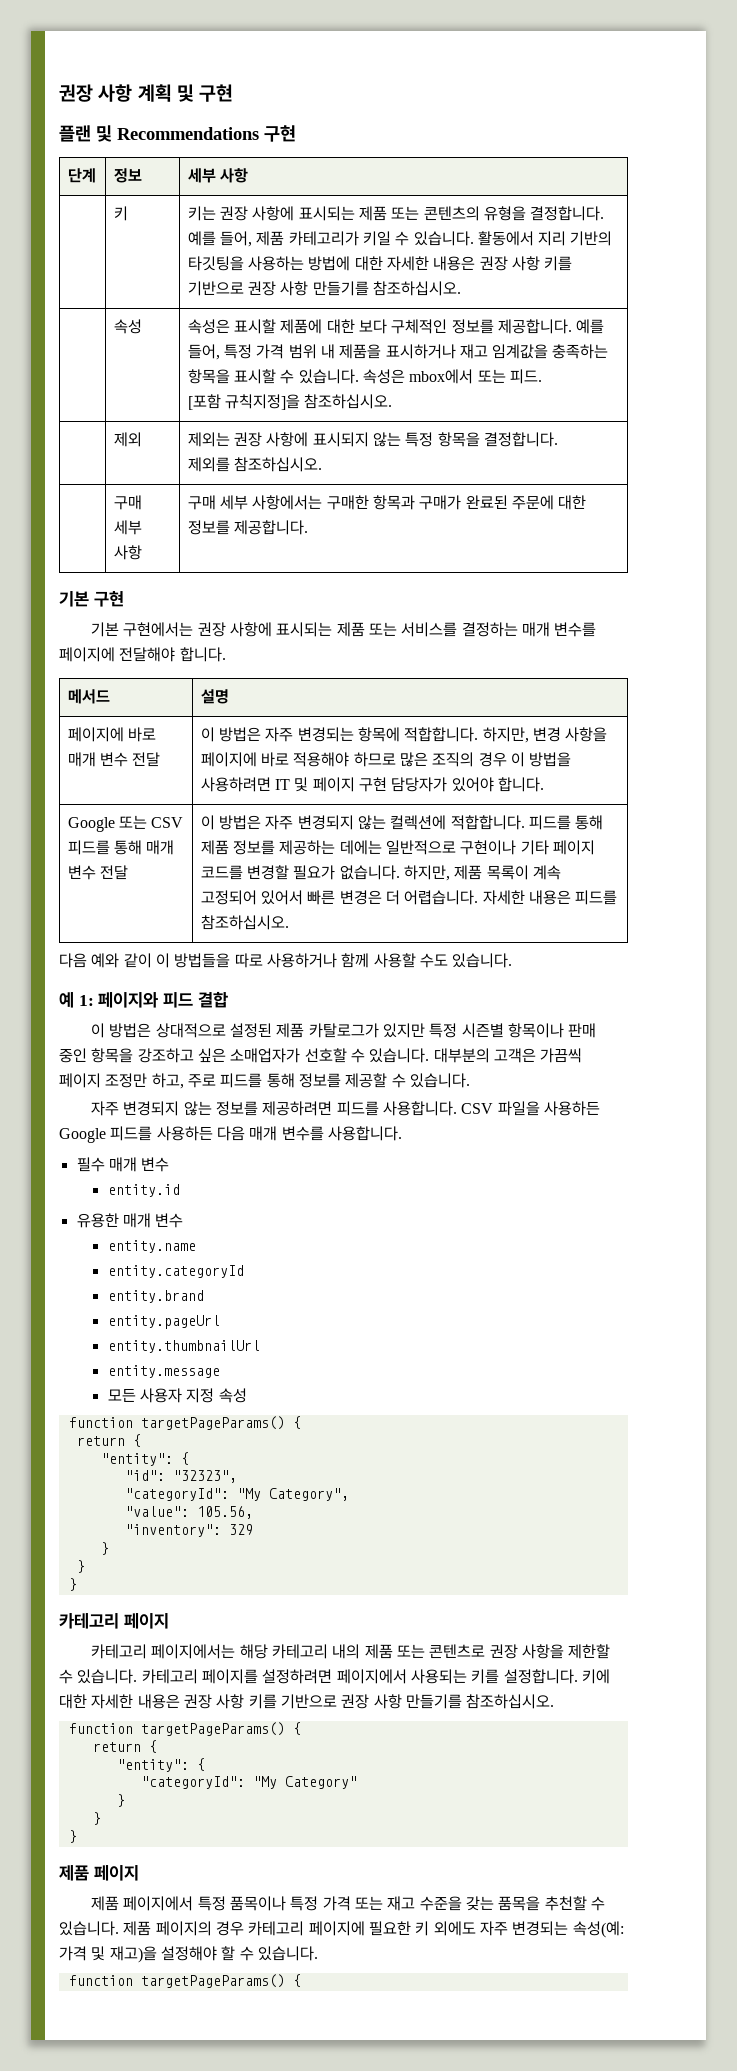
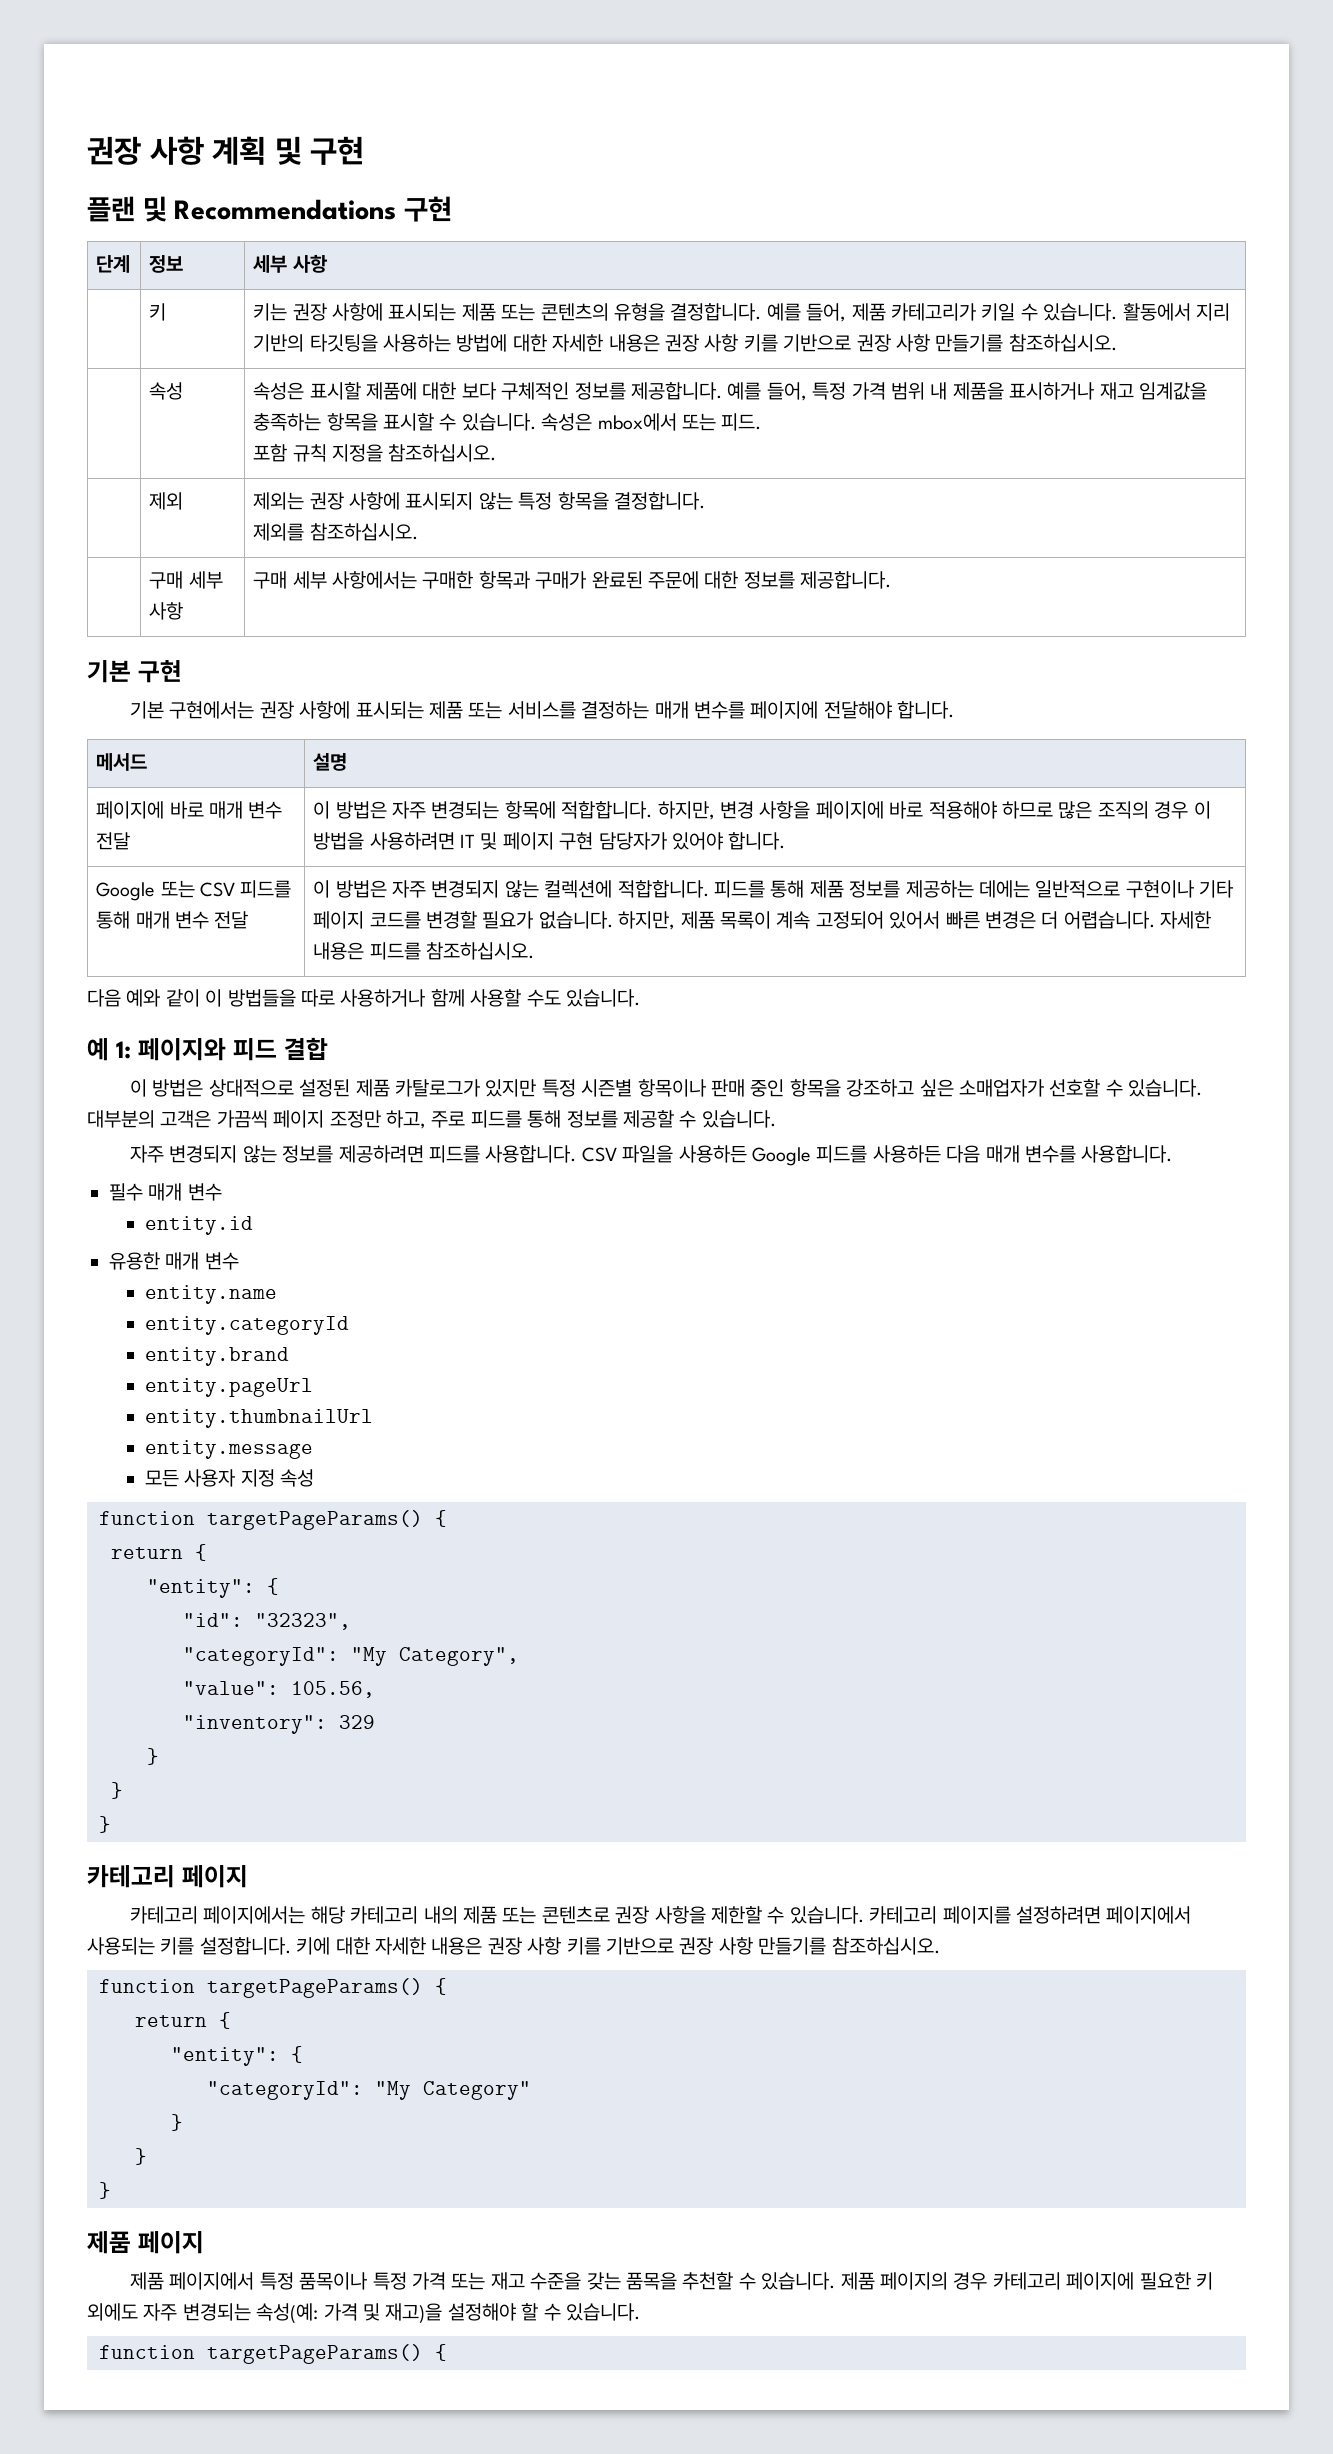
  | 속성 | 속성은 표시할 제품에 대한 보다 구체적인 정보를 제공합니다. 예를 들어, 특정 가격 범위 내 제품을 표시하거나 재고 임계값을 충족하는 항목을 표시할 수 있습니다. 속성은 mbox에서 또는 피드.
- [포함 규칙지정]을 참조하십시오.
+ 포함 규칙 지정을 참조하십시오.

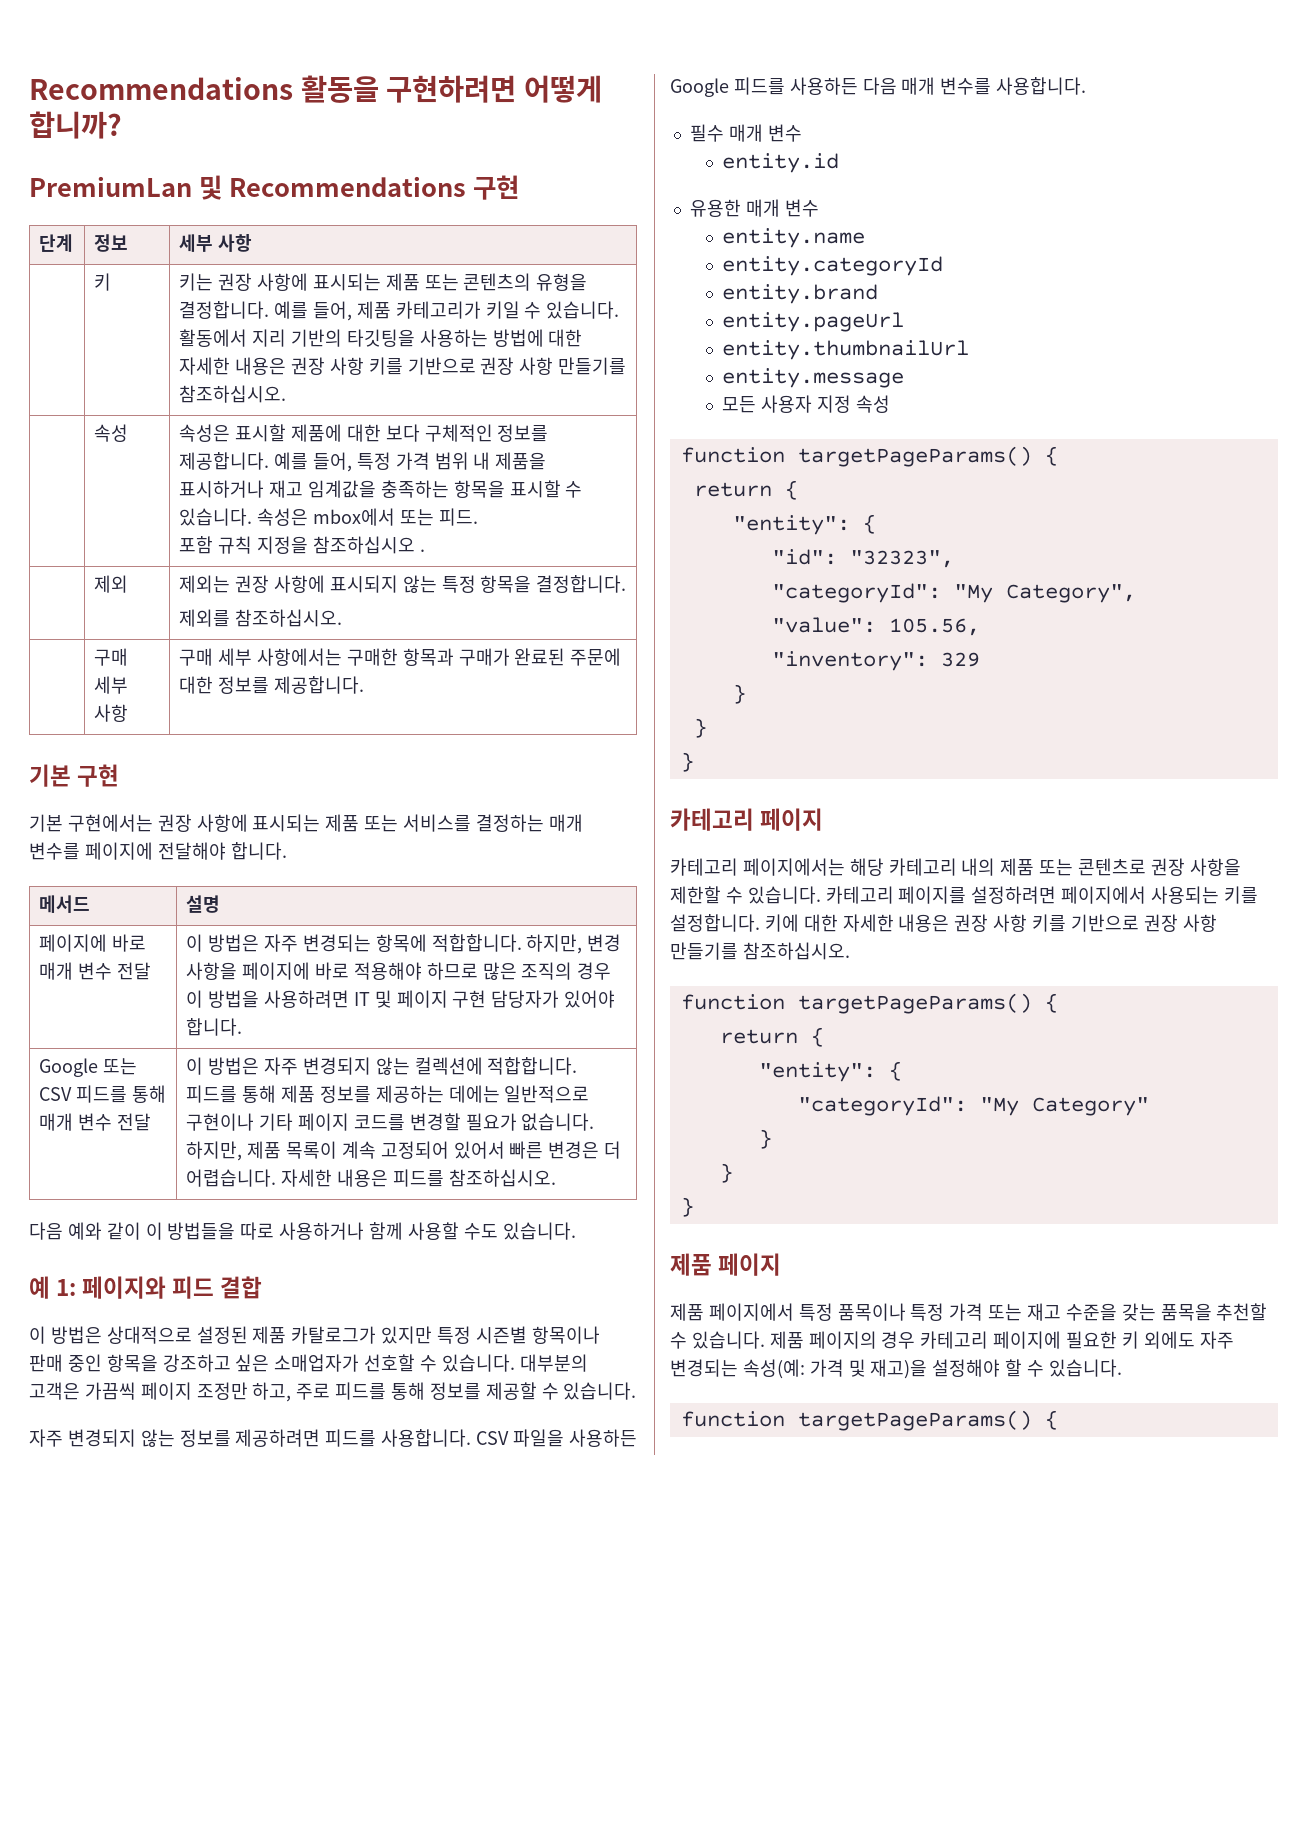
- 권장 사항 계획 및 구현
- 플랜 및 Recommendations 구현
+ Recommendations 활동을 구현하려면 어떻게 합니까?
+ PremiumLan 및 Recommendations 구현
  | 속성 | 속성은 표시할 제품에 대한 보다 구체적인 정보를 제공합니다. 예를 들어, 특정 가격 범위 내 제품을 표시하거나 재고 임계값을 충족하는 항목을 표시할 수 있습니다. 속성은 mbox에서 또는 피드.
- 포함 규칙 지정을 참조하십시오.
+ 포함 규칙 지정을 참조하십시오 .

